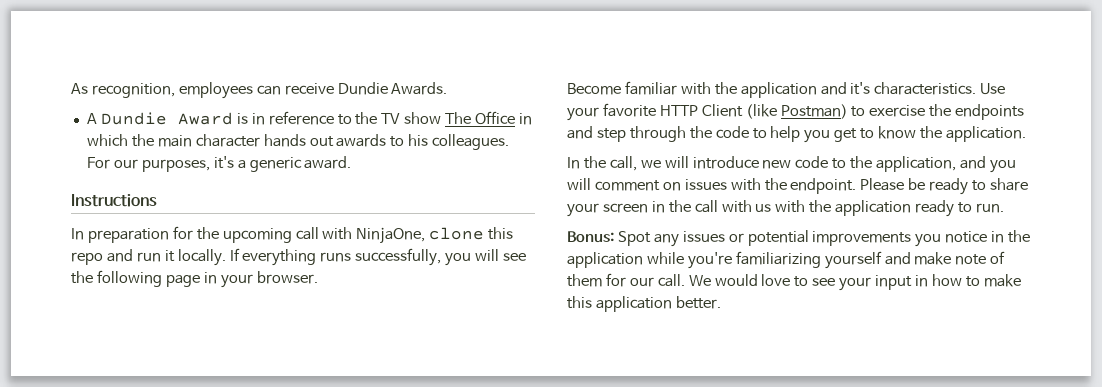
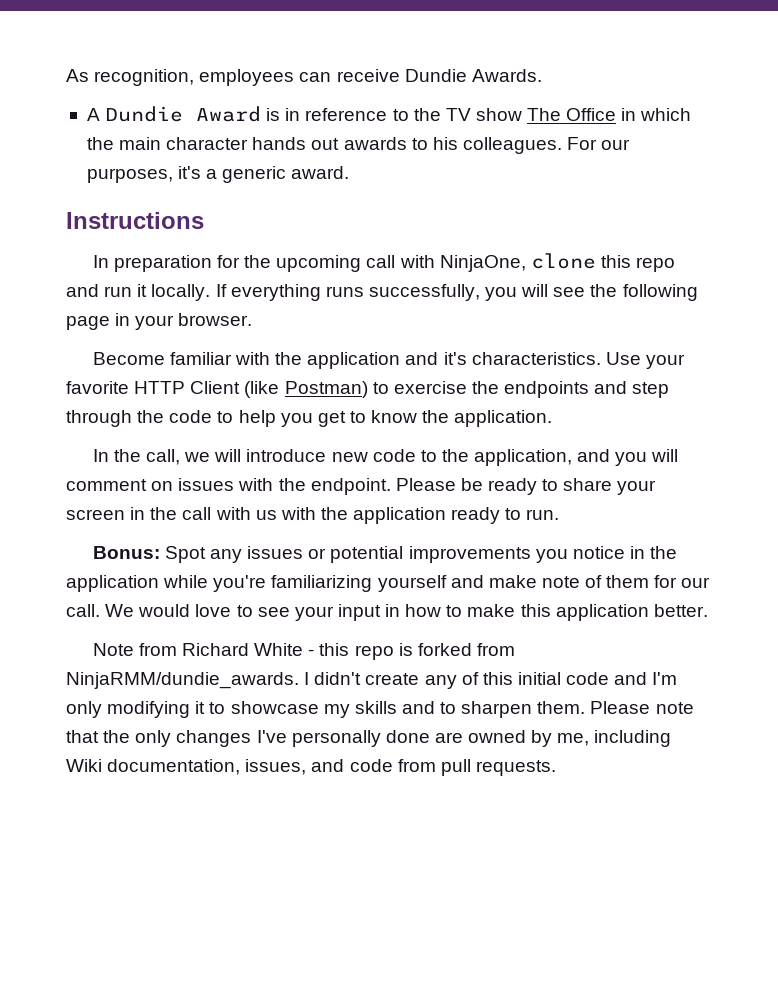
+ Note from Richard White - this repo is forked from NinjaRMM/dundie_awards. I didn't create any of this initial code and I'm only modifying it to showcase my skills and to sharpen them. Please note that the only changes I've personally done are owned by me, including Wiki documentation, issues, and code from pull requests.

